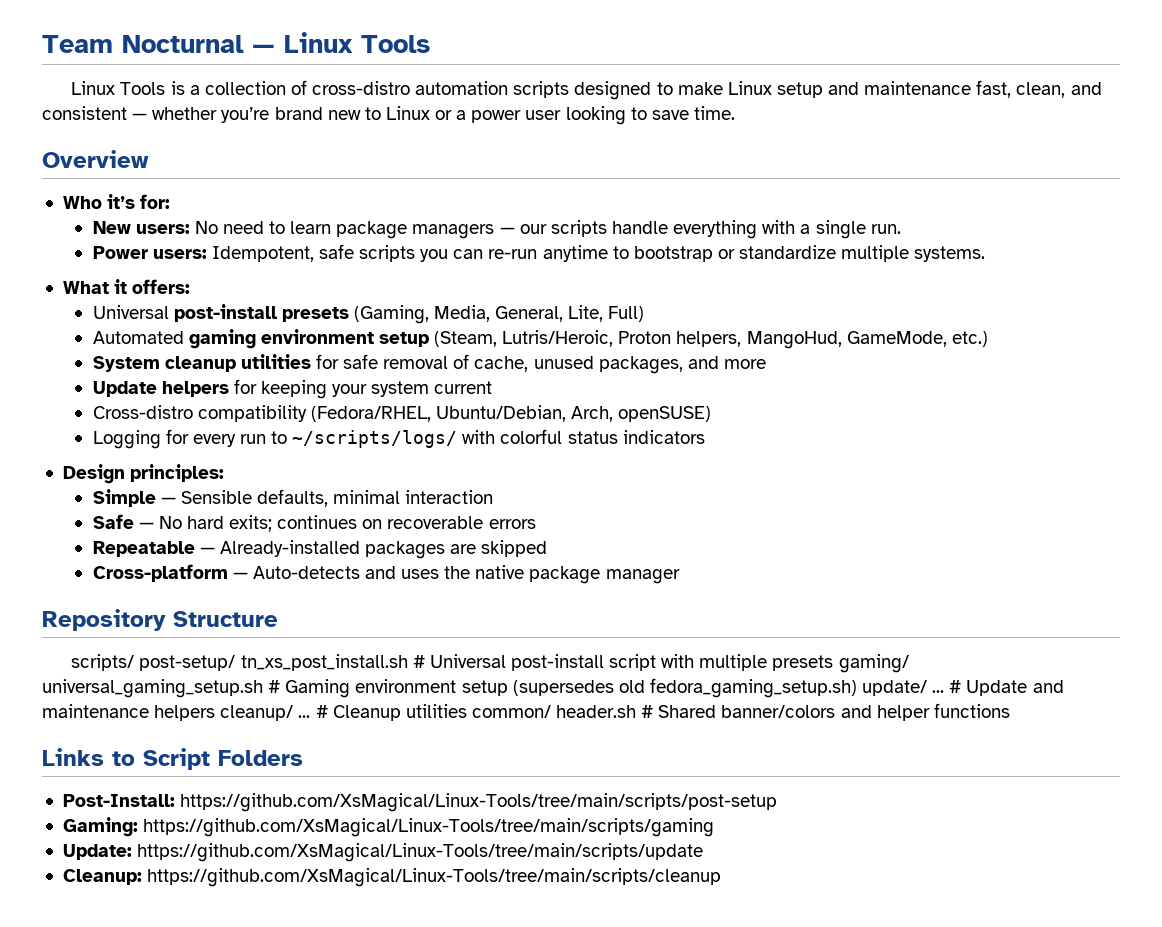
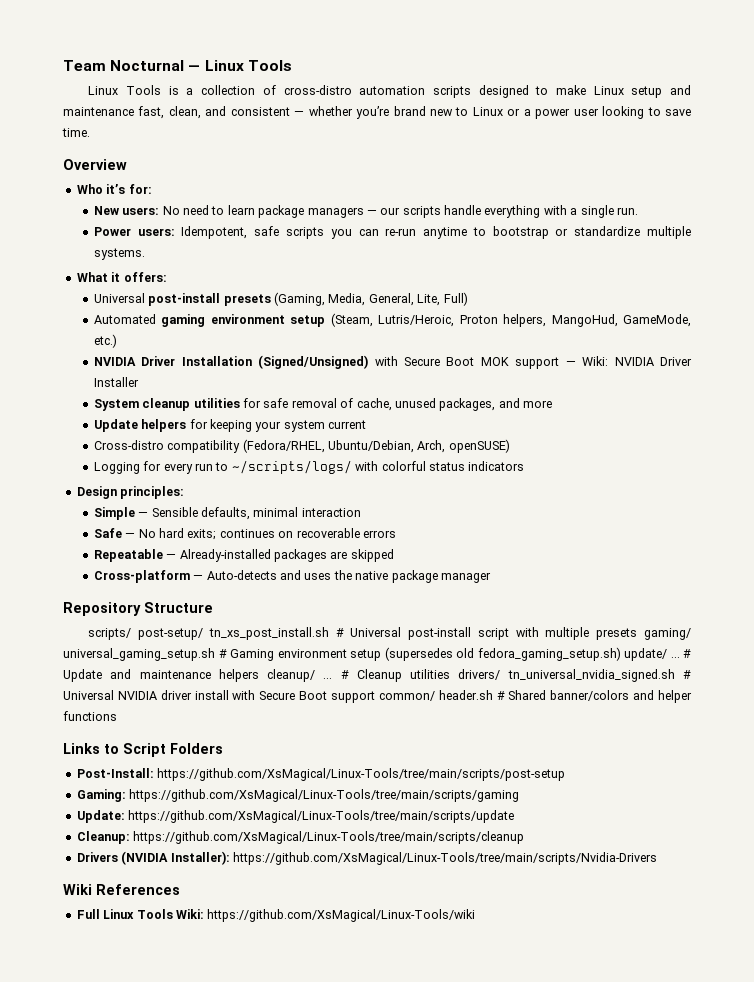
+ NVIDIA Driver Installation (Signed/Unsigned) with Secure Boot MOK support — Wiki: NVIDIA Driver Installer
- # Cleanup utilities common/ header.sh # Shared banner/colors and helper functions
+ # Cleanup utilities drivers/ tn_universal_nvidia_signed.sh # Universal NVIDIA driver install with Secure Boot support common/ header.sh # Shared banner/colors and helper functions
+ Drivers (NVIDIA Installer): https://github.com/XsMagical/Linux-Tools/tree/main/scripts/Nvidia-Drivers
+ Wiki References
+ Full Linux Tools Wiki: https://github.com/XsMagical/Linux-Tools/wiki

